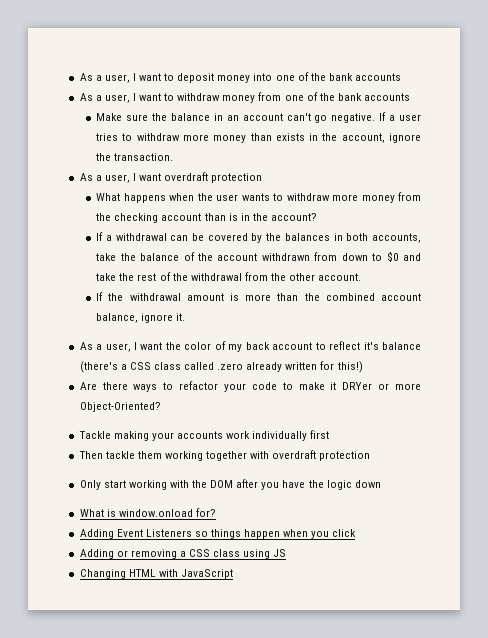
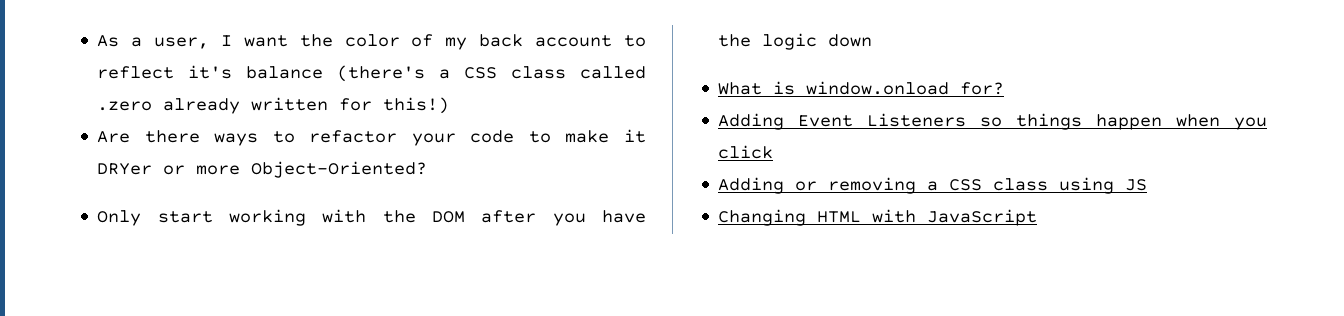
- As a user, I want to deposit money into one of the bank accounts
- As a user, I want to withdraw money from one of the bank accounts
- Make sure the balance in an account can't go negative. If a user tries to withdraw more money than exists in the account, ignore the transaction.
- As a user, I want overdraft protection
- What happens when the user wants to withdraw more money from the checking account than is in the account?
- If a withdrawal can be covered by the balances in both accounts, take the balance of the account withdrawn from down to $0 and take the rest of the withdrawal from the other account.
- If the withdrawal amount is more than the combined account balance, ignore it.
- Tackle making your accounts work individually first
- Then tackle them working together with overdraft protection

